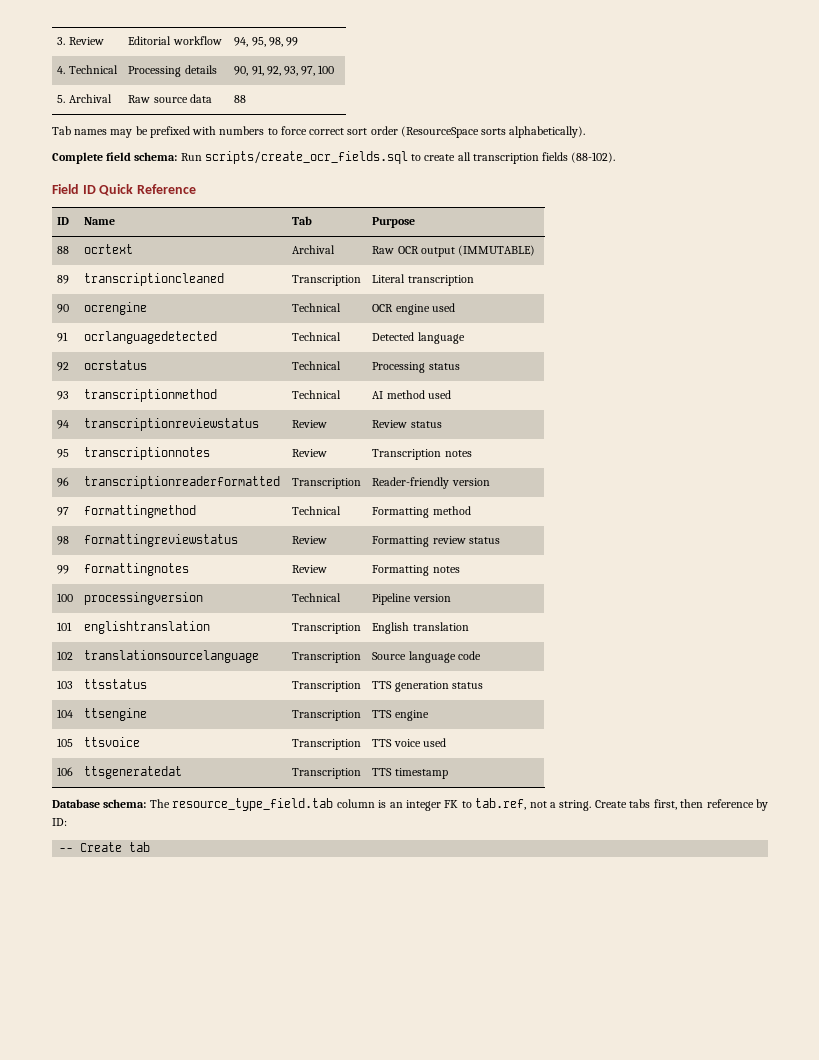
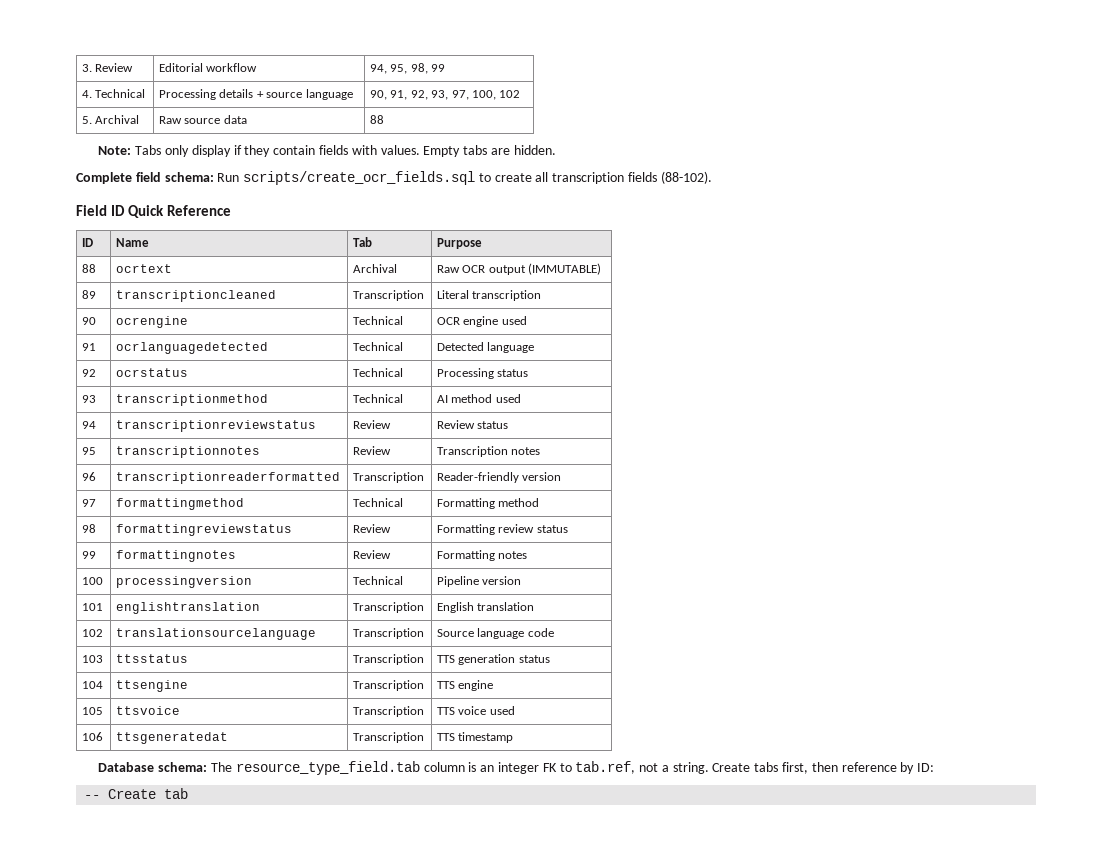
- 4. Technical | Processing details | 90, 91, 92, 93, 97, 100
+ 4. Technical | Processing details + source language | 90, 91, 92, 93, 97, 100, 102
- Tab names may be prefixed with numbers to force correct sort order (ResourceSpace sorts alphabetically).
+ Note: Tabs only display if they contain fields with values. Empty tabs are hidden.

